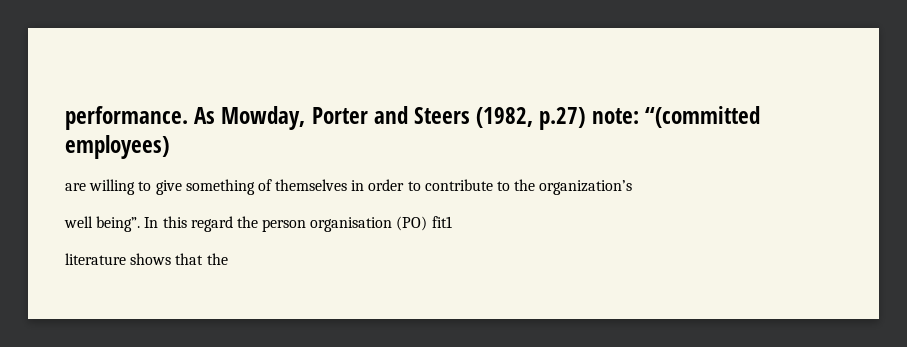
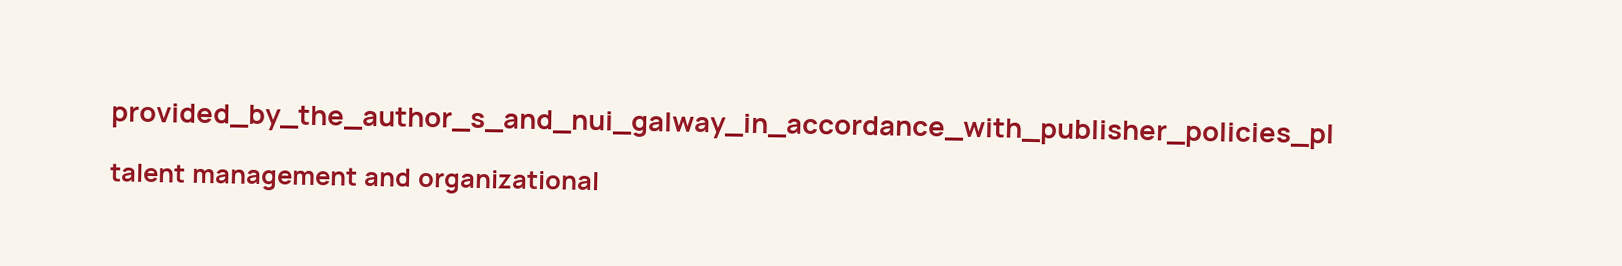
- performance. As Mowday, Porter and Steers (1982, p.27) note: “(committed employees)
- are willing to give something of themselves in order to contribute to the organization’s
- well being”. In this regard the person organisation (PO) fit1
- literature shows that the
+ provided_by_the_author_s_and_nui_galway_in_accordance_with_publisher_policies_pl
+ talent management and organizational

